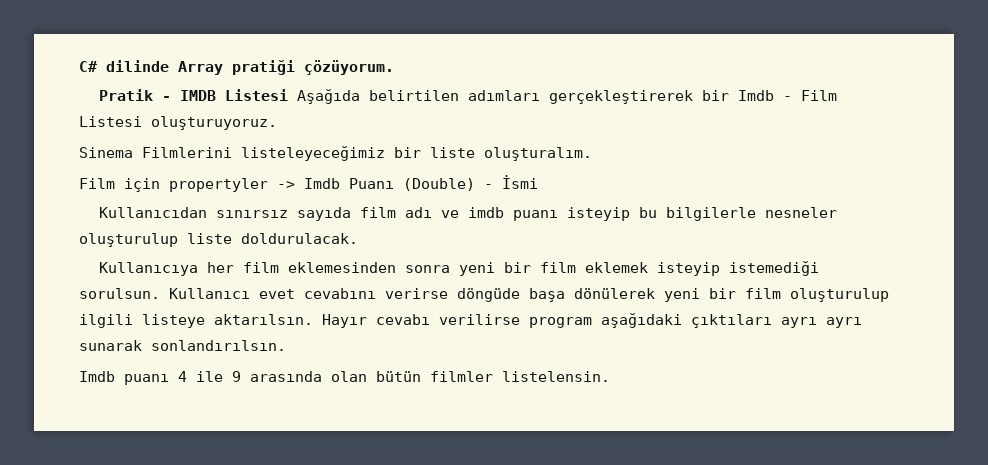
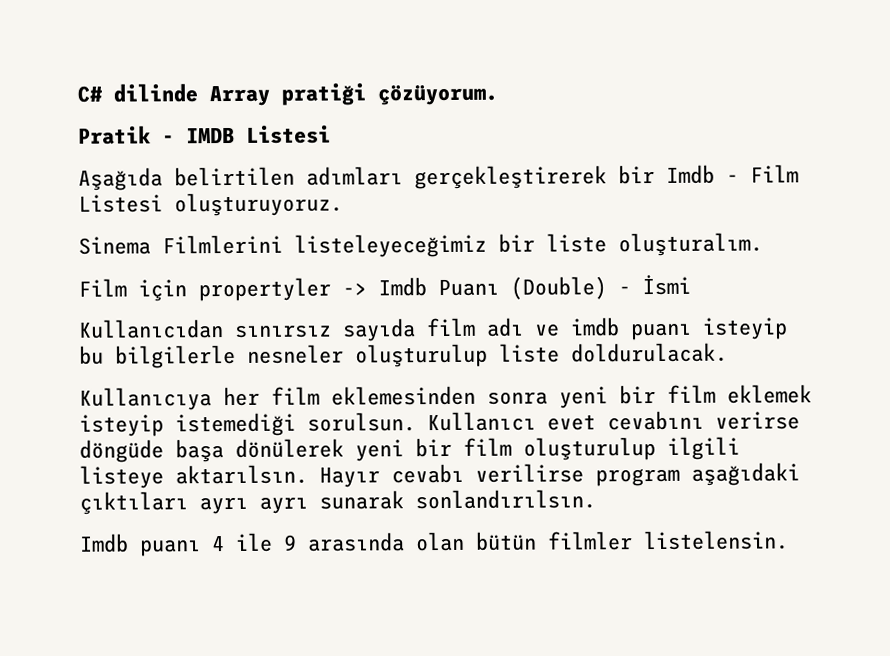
- Pratik - IMDB Listesi Aşağıda belirtilen adımları gerçekleştirerek bir Imdb - Film Listesi oluşturuyoruz.
+ Pratik - IMDB Listesi
+ Aşağıda belirtilen adımları gerçekleştirerek bir Imdb - Film Listesi oluşturuyoruz.

